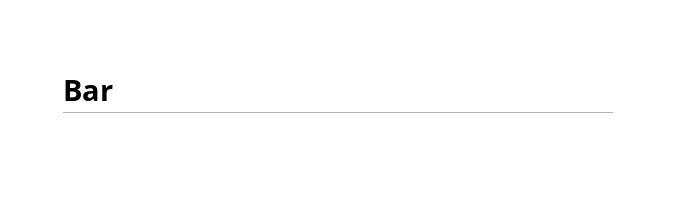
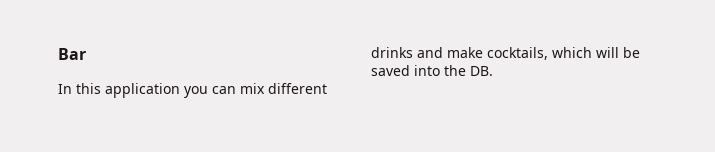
+ In this application you can mix different drinks and make cocktails, which will be saved into the DB.

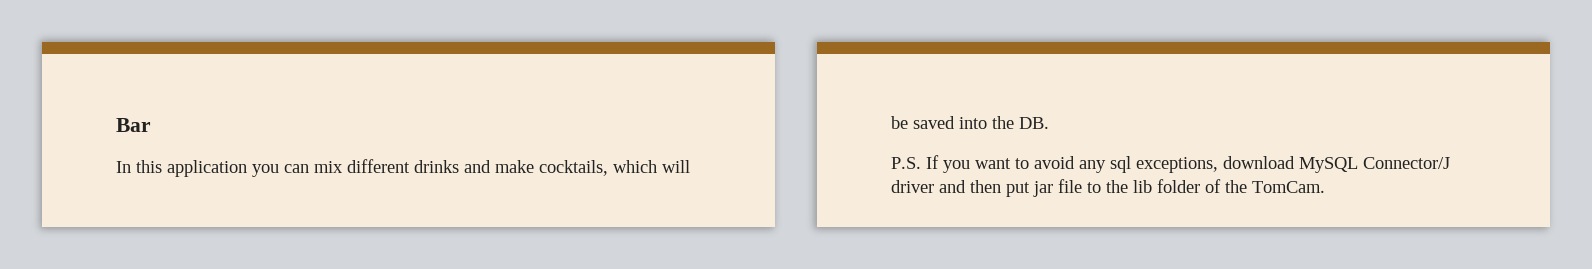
+ P.S. If you want to avoid any sql exceptions, download MySQL Connector/J driver and then put jar file to the lib folder of the TomCam.

